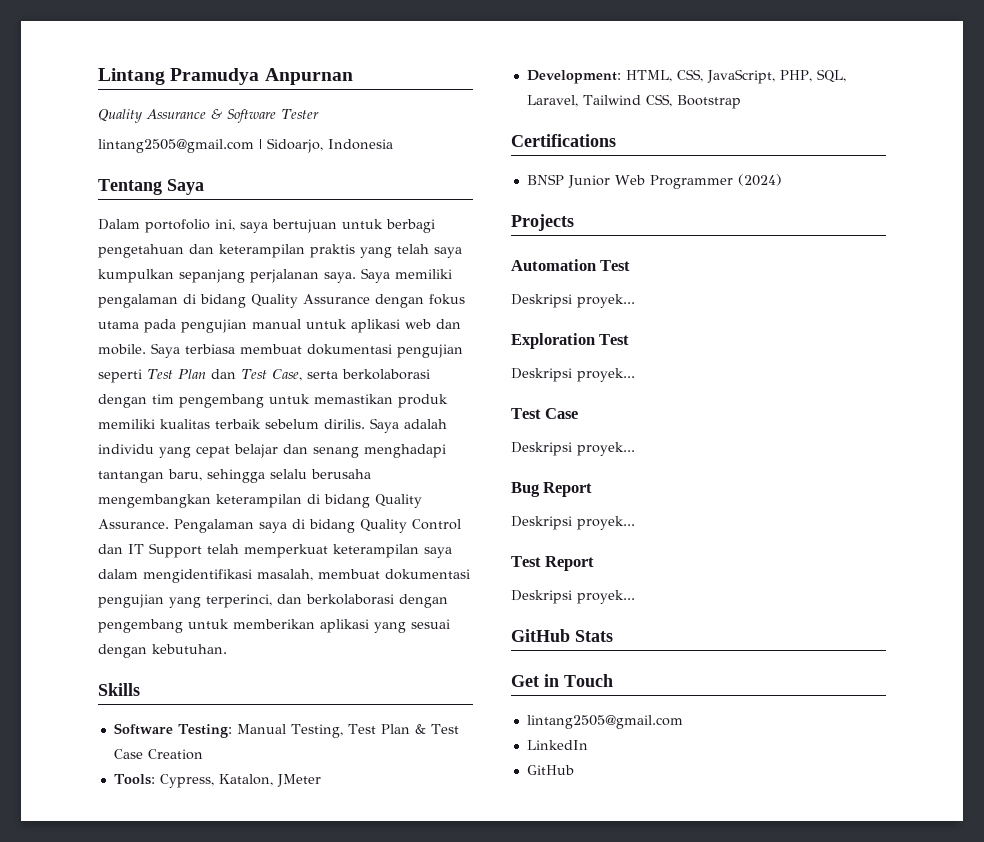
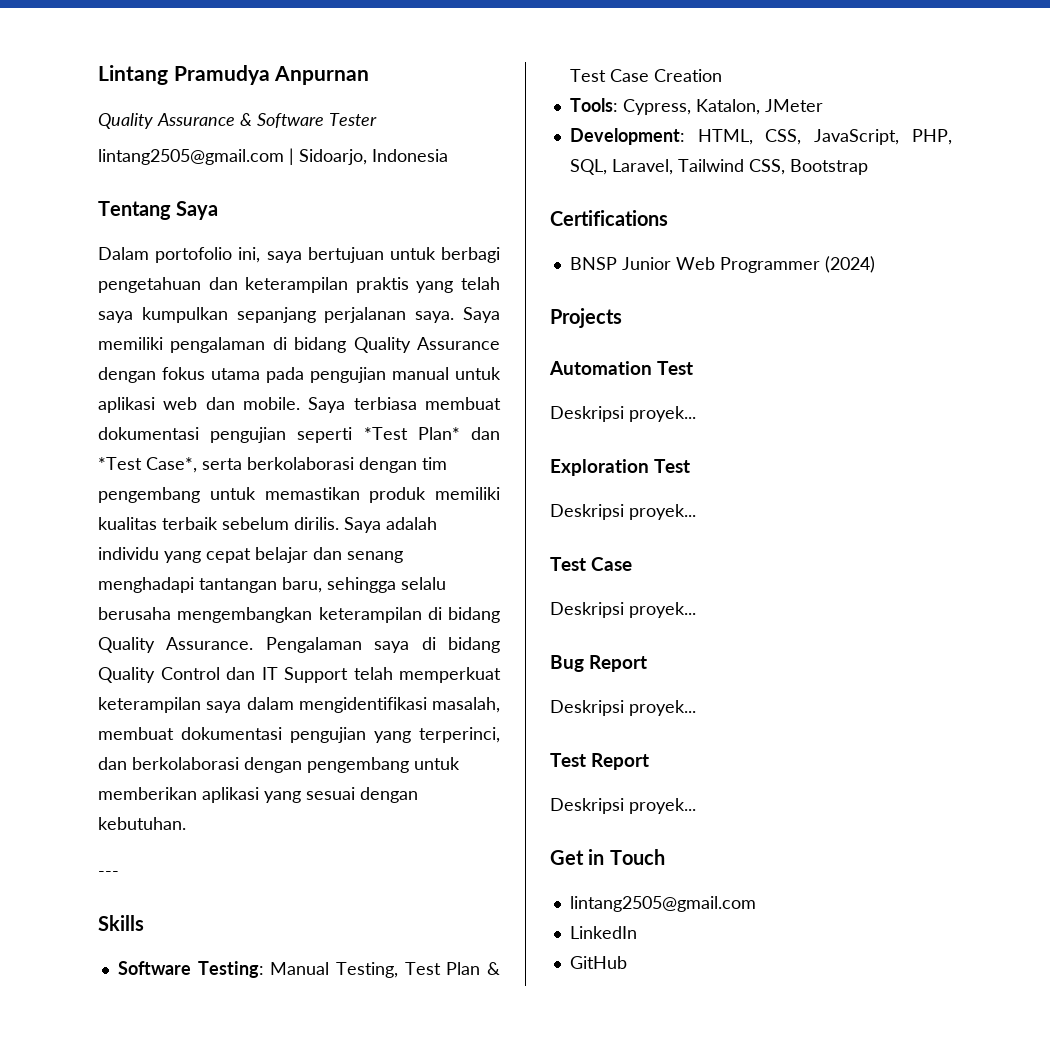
- Saya terbiasa membuat dokumentasi pengujian seperti Test Plan dan Test Case, serta berkolaborasi dengan tim pengembang untuk memastikan produk memiliki kualitas terbaik sebelum dirilis.
+ Saya terbiasa membuat dokumentasi pengujian seperti *Test Plan* dan *Test Case*, serta berkolaborasi dengan tim pengembang untuk memastikan produk memiliki kualitas terbaik sebelum dirilis.
+ ---
- GitHub Stats

